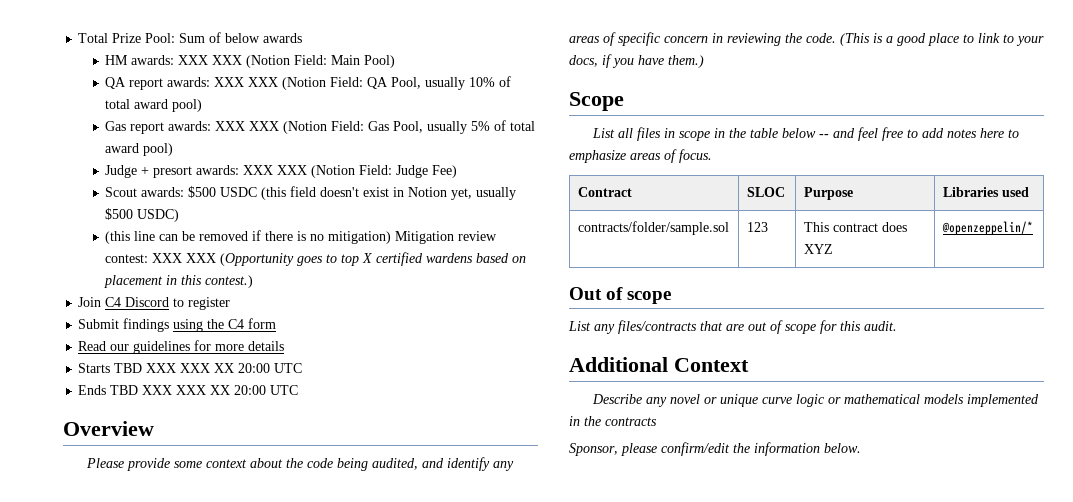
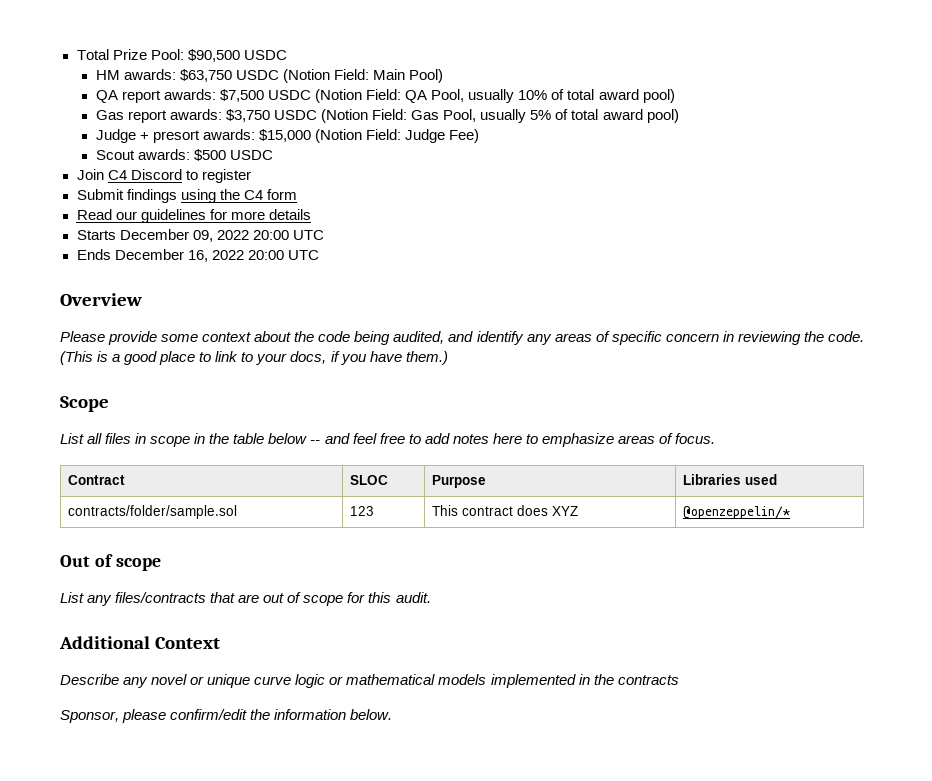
- Total Prize Pool: Sum of below awards
+ Total Prize Pool: $90,500 USDC
- HM awards: XXX XXX (Notion Field: Main Pool)
+ HM awards: $63,750 USDC (Notion Field: Main Pool)
- QA report awards: XXX XXX (Notion Field: QA Pool, usually 10% of total award pool)
+ QA report awards: $7,500 USDC (Notion Field: QA Pool, usually 10% of total award pool)
- Gas report awards: XXX XXX (Notion Field: Gas Pool, usually 5% of total award pool)
+ Gas report awards: $3,750 USDC (Notion Field: Gas Pool, usually 5% of total award pool)
- Judge + presort awards: XXX XXX (Notion Field: Judge Fee)
+ Judge + presort awards: $15,000 (Notion Field: Judge Fee)
- Scout awards: $500 USDC (this field doesn't exist in Notion yet, usually $500 USDC)
- (this line can be removed if there is no mitigation) Mitigation review contest: XXX XXX (Opportunity goes to top X certified wardens based on placement in this contest.)
+ Scout awards: $500 USDC
- Starts TBD XXX XXX XX 20:00 UTC
+ Starts December 09, 2022 20:00 UTC
- Ends TBD XXX XXX XX 20:00 UTC
+ Ends December 16, 2022 20:00 UTC

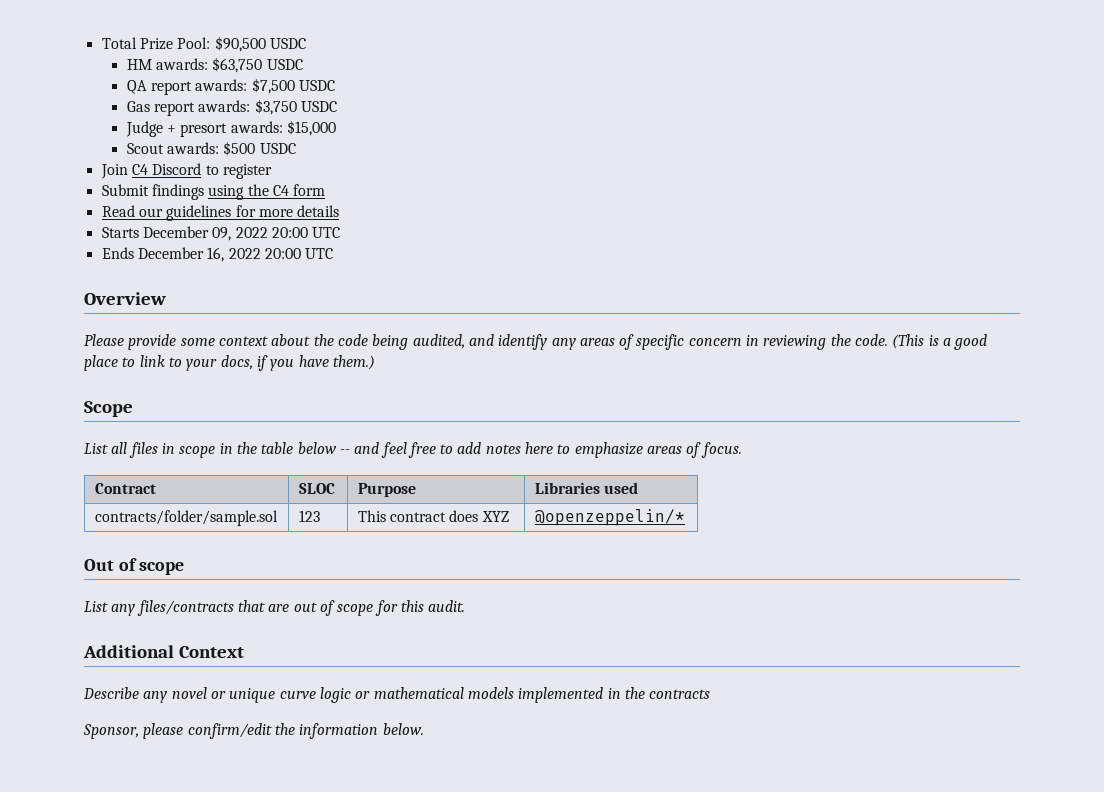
- HM awards: $63,750 USDC (Notion Field: Main Pool)
+ HM awards: $63,750 USDC
- QA report awards: $7,500 USDC (Notion Field: QA Pool, usually 10% of total award pool)
+ QA report awards: $7,500 USDC
- Gas report awards: $3,750 USDC (Notion Field: Gas Pool, usually 5% of total award pool)
+ Gas report awards: $3,750 USDC
- Judge + presort awards: $15,000 (Notion Field: Judge Fee)
+ Judge + presort awards: $15,000

